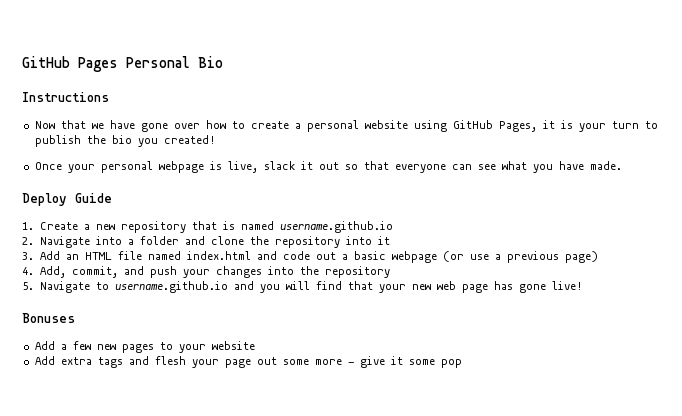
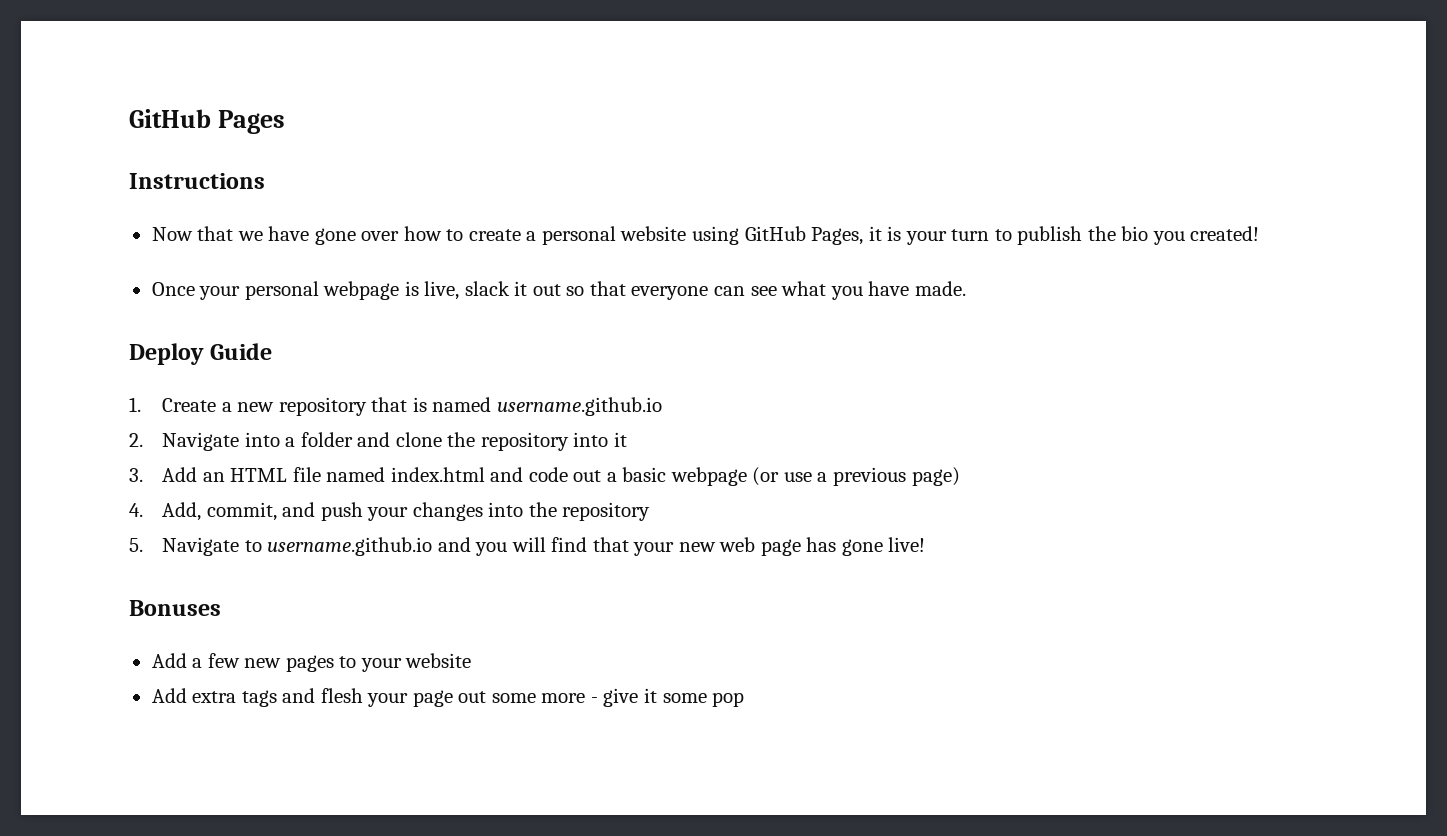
- GitHub Pages Personal Bio
+ GitHub Pages

